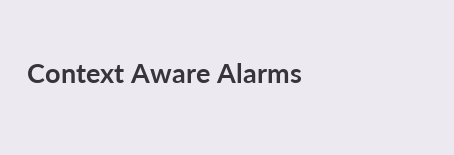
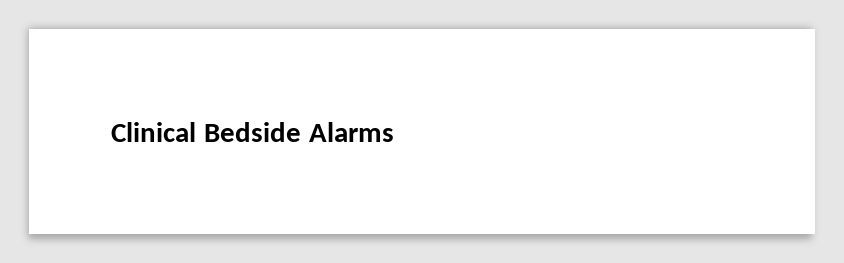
- Context Aware Alarms
+ Clinical Bedside Alarms

